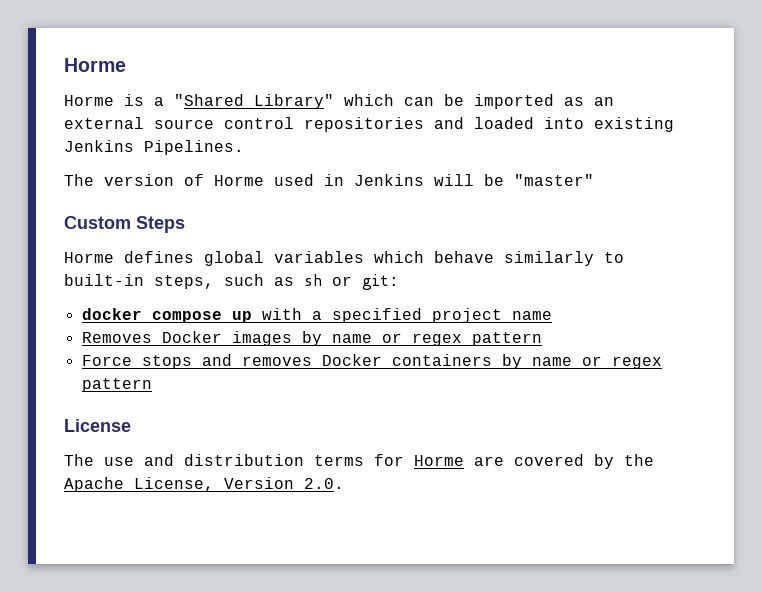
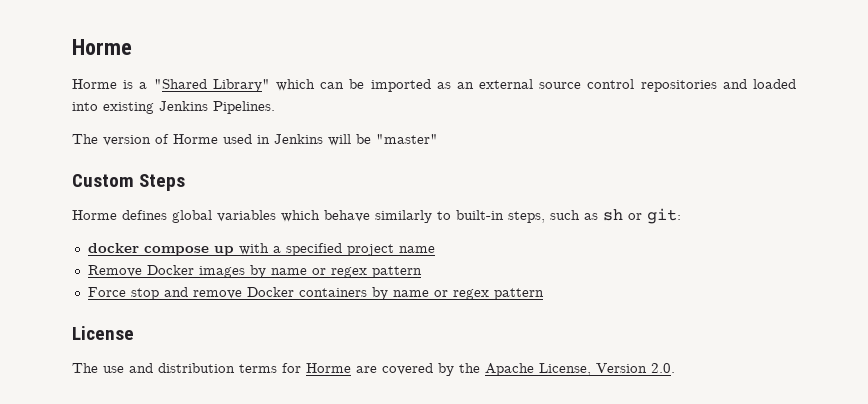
- Removes Docker images by name or regex pattern
+ Remove Docker images by name or regex pattern
- Force stops and removes Docker containers by name or regex pattern
+ Force stop and remove Docker containers by name or regex pattern

